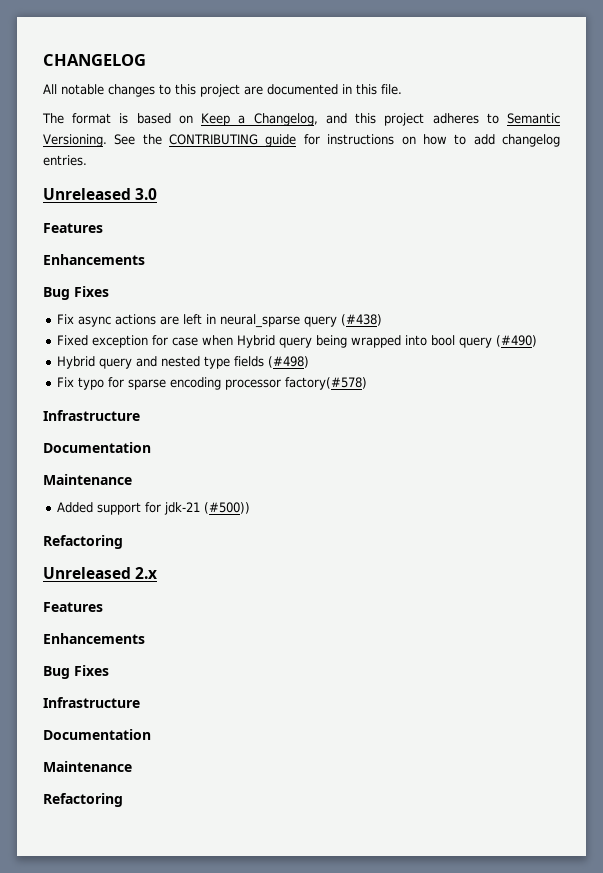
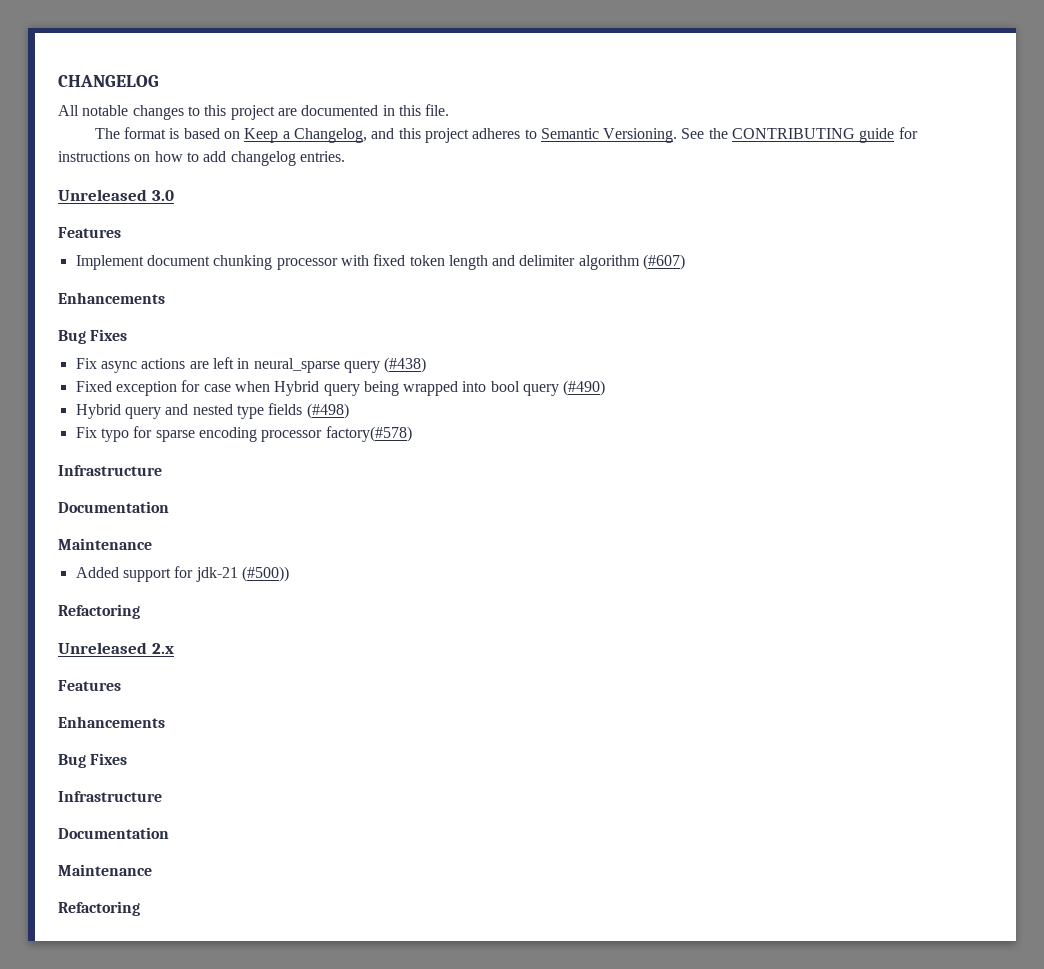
+ Implement document chunking processor with fixed token length and delimiter algorithm (#607)

